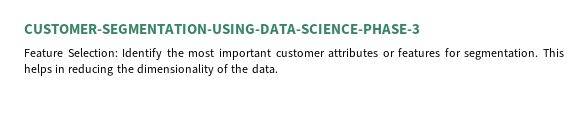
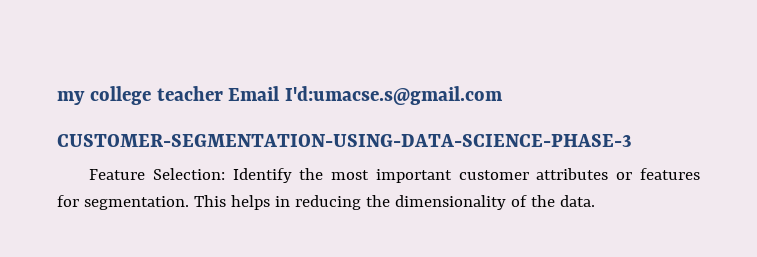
+ my college teacher Email I'd:umacse.s@gmail.com

